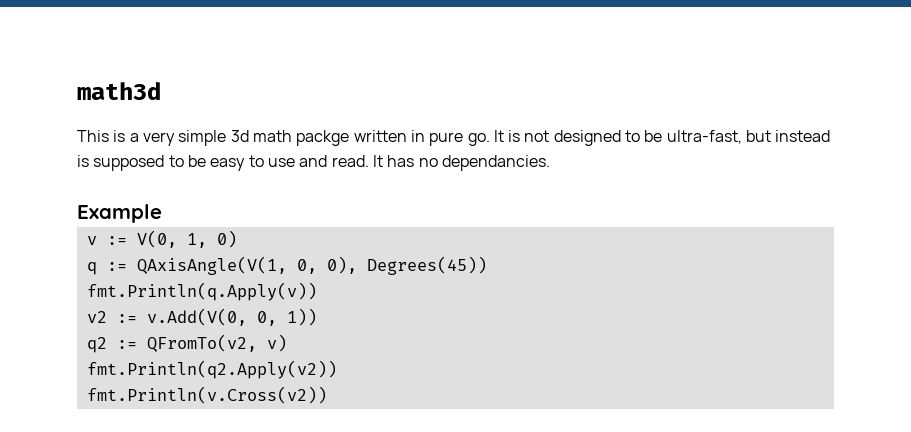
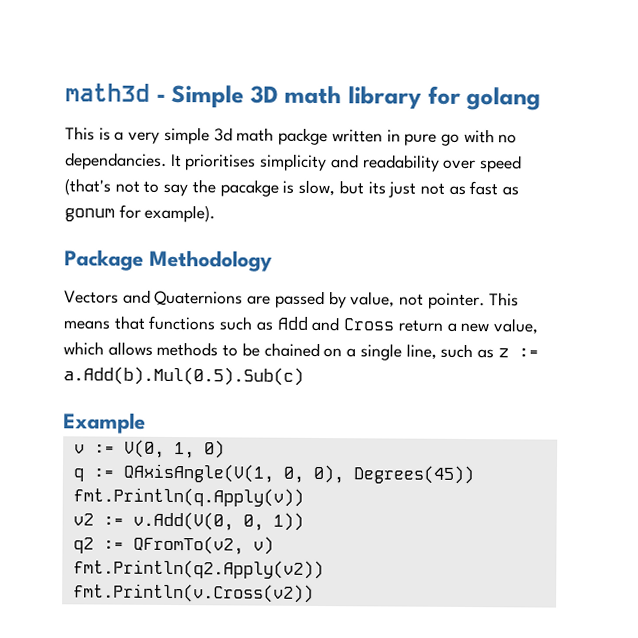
- math3d
+ math3d - Simple 3D math library for golang
- This is a very simple 3d math packge written in pure go. It is not designed to be ultra-fast, but instead is supposed to be easy to use and read. It has no dependancies.
+ This is a very simple 3d math packge written in pure go with no dependancies. It prioritises simplicity and readability over speed (that's not to say the pacakge is slow, but its just not as fast as gonum for example).
+ Package Methodology
+ Vectors and Quaternions are passed by value, not pointer. This means that functions such as Add and Cross return a new value, which allows methods to be chained on a single line, such as z := a.Add(b).Mul(0.5).Sub(c)

